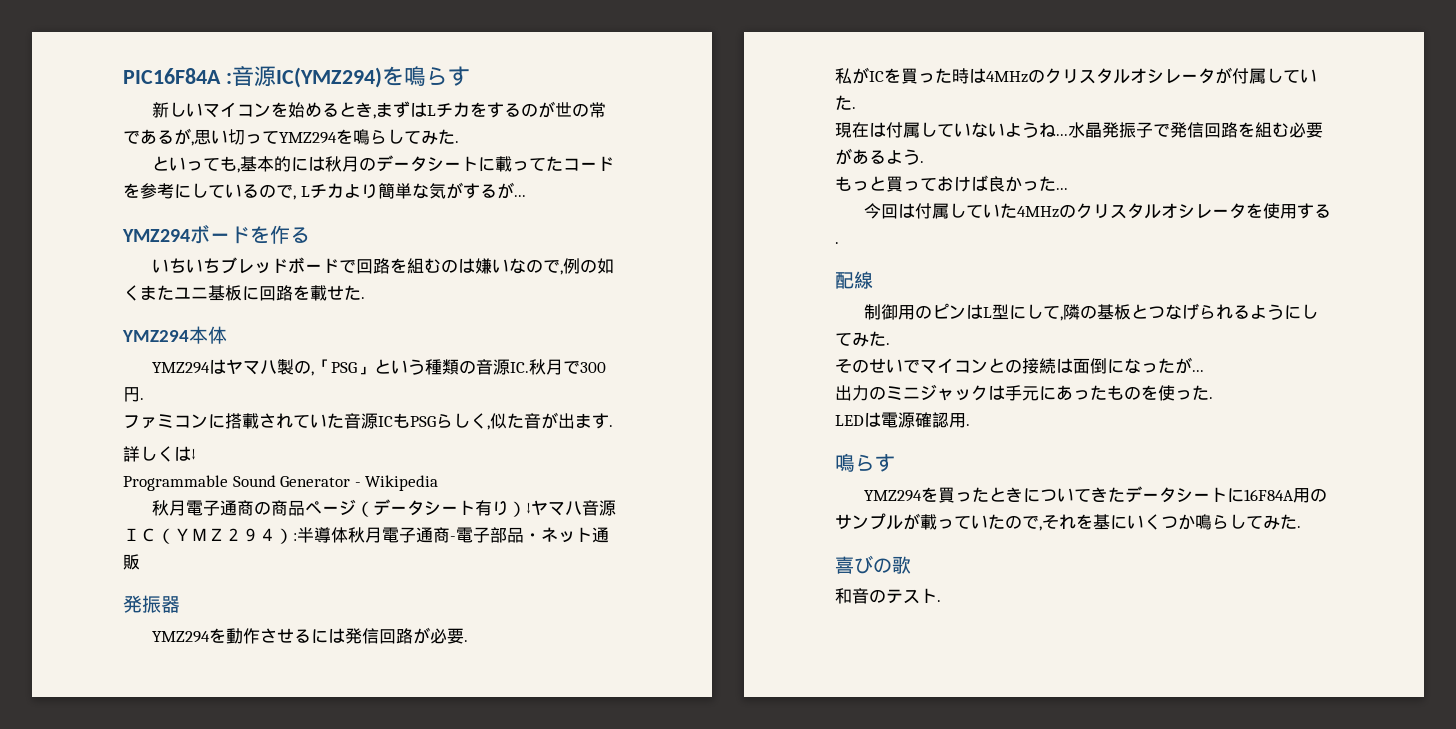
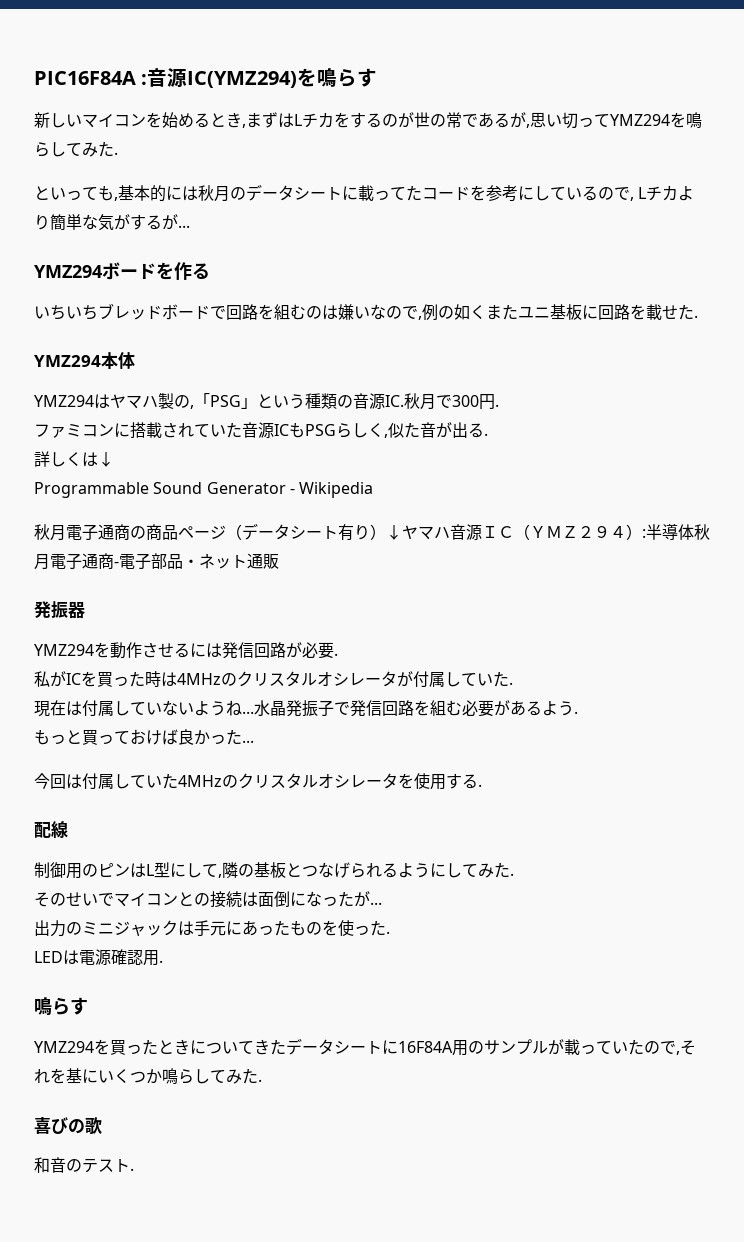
- ファミコンに搭載されていた音源ICもPSGらしく,似た音が出ます.
+ ファミコンに搭載されていた音源ICもPSGらしく,似た音が出る.

